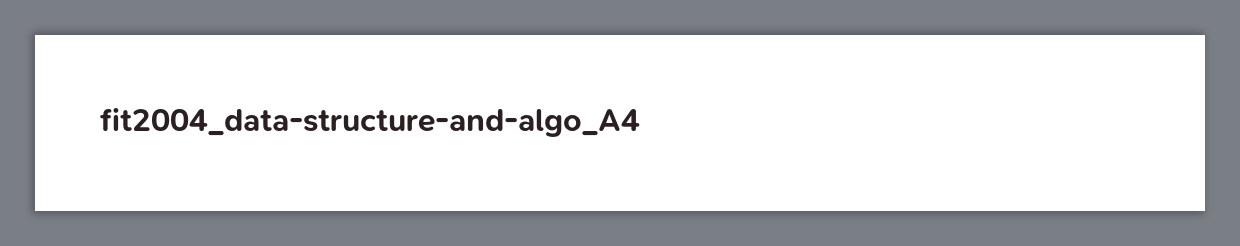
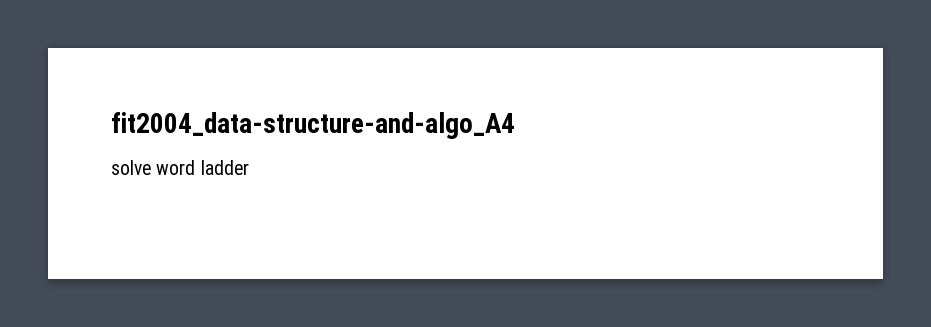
+ solve word ladder

